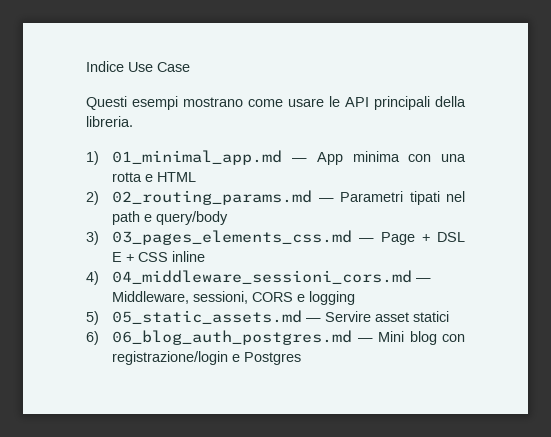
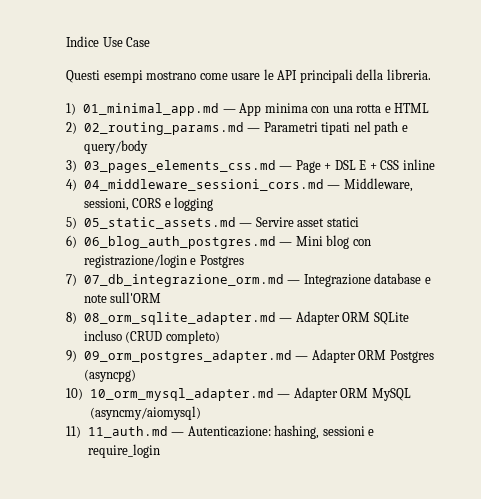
+ 7) 07_db_integrazione_orm.md — Integrazione database e note sull'ORM
+ 8) 08_orm_sqlite_adapter.md — Adapter ORM SQLite incluso (CRUD completo)
+ 9) 09_orm_postgres_adapter.md — Adapter ORM Postgres (asyncpg)
+ 10) 10_orm_mysql_adapter.md — Adapter ORM MySQL (asyncmy/aiomysql)
+ 11) 11_auth.md — Autenticazione: hashing, sessioni e require_login

